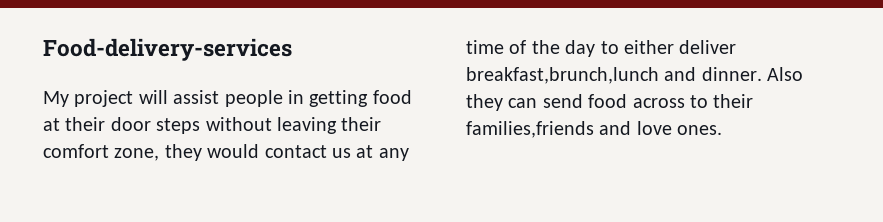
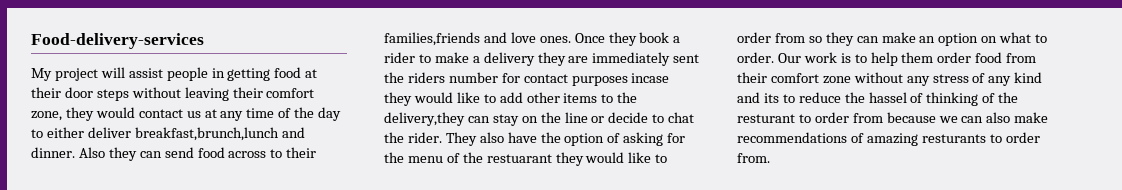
+ Once they book a rider to make a delivery they are immediately sent the riders number for contact purposes incase they would like to add other items to the delivery,they can stay on the line or decide to chat the rider. They also have the option of asking for the menu of the restuarant they would like to order from so they can make an option on what to order. Our work is to help them order food from their comfort zone without any stress of any kind and its to reduce the hassel of thinking of the resturant to order from because we can also make recommendations of amazing resturants to order from.

